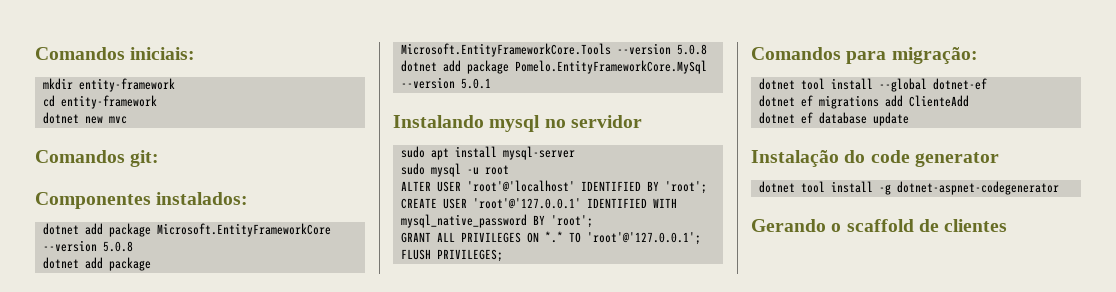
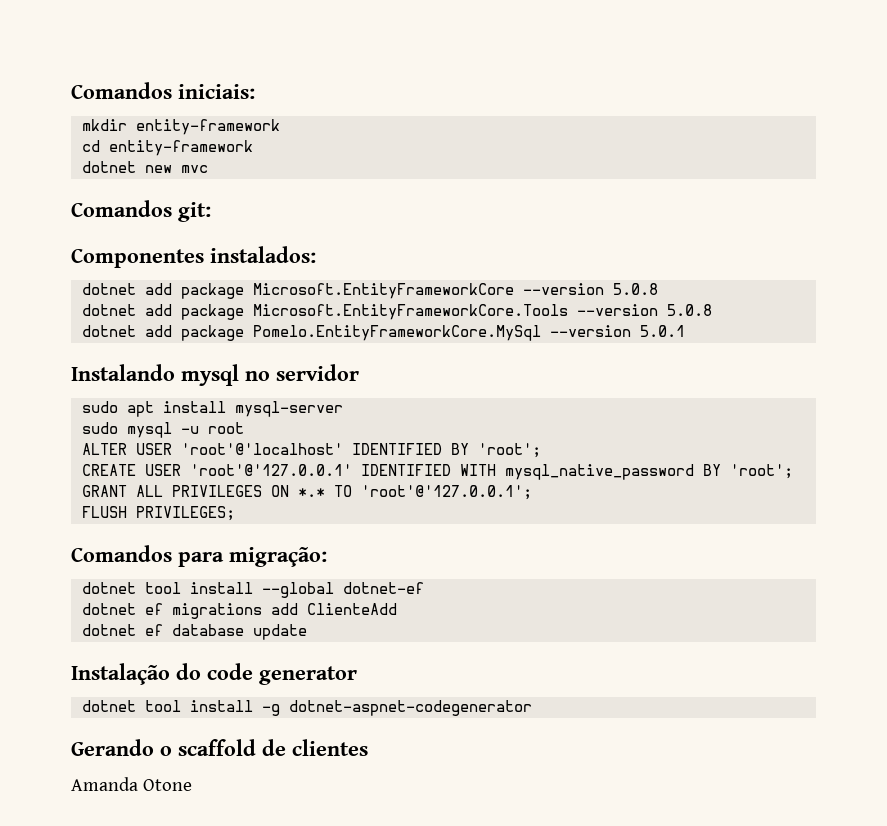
+ Amanda Otone

